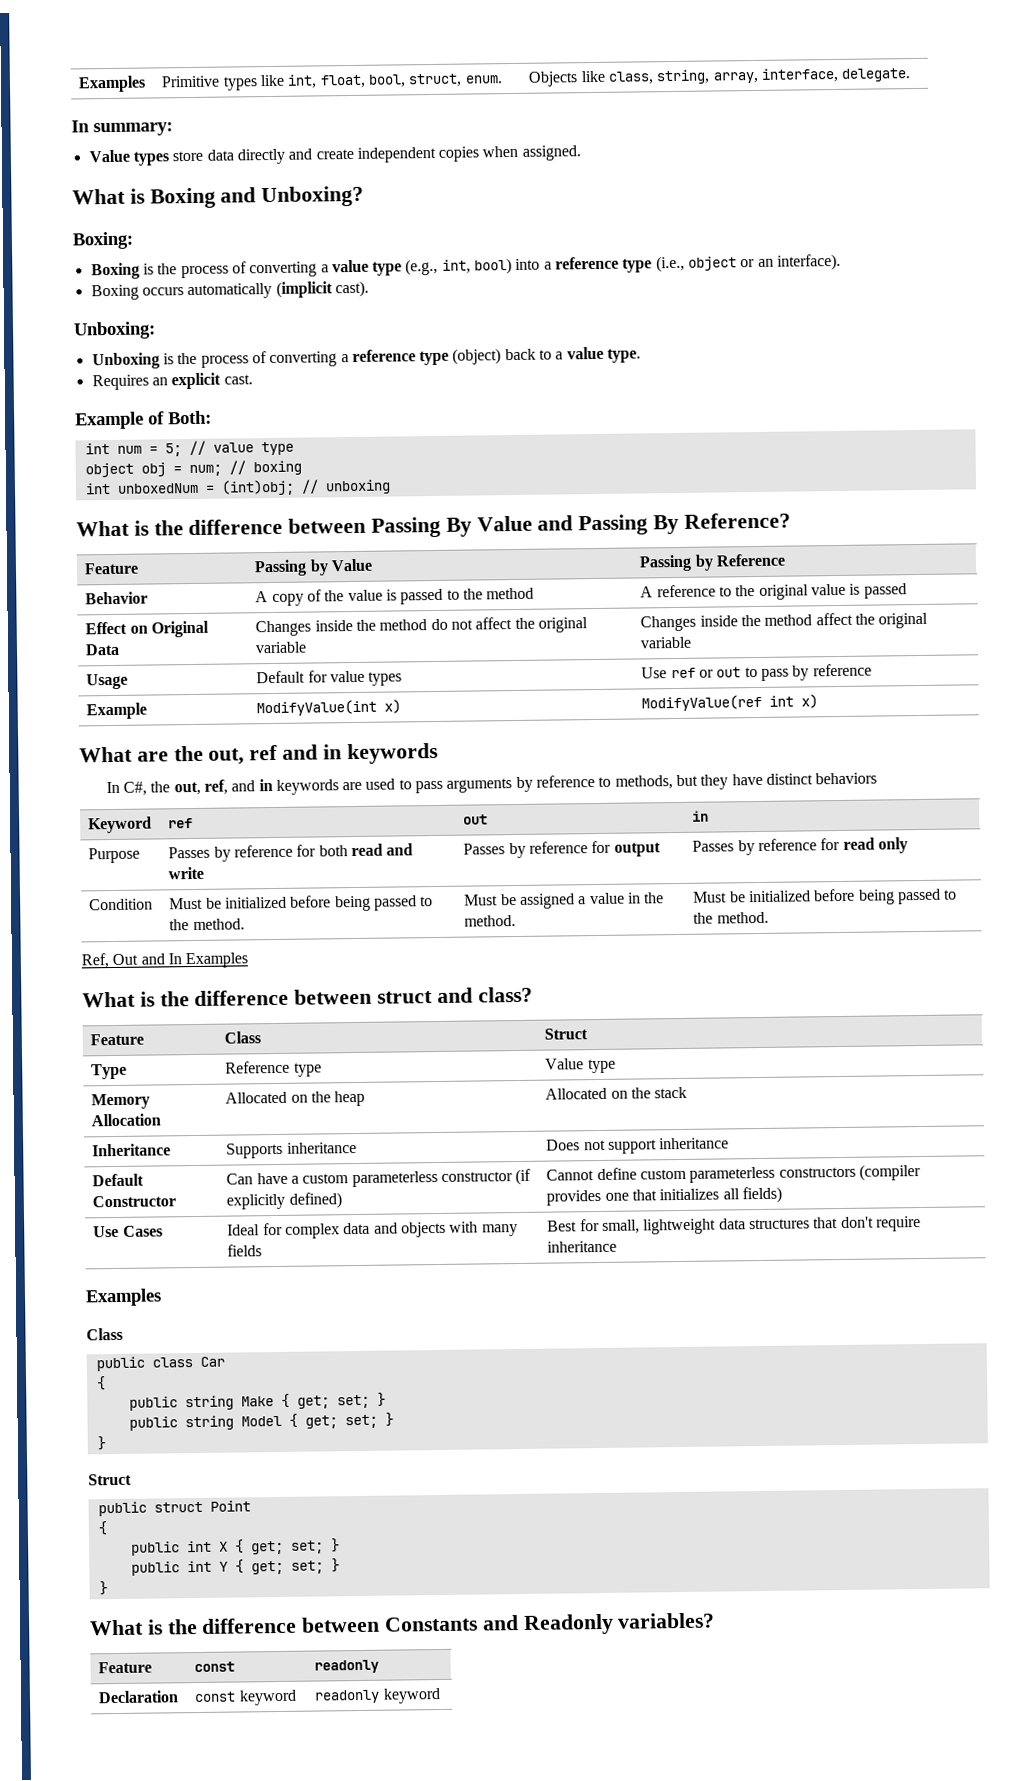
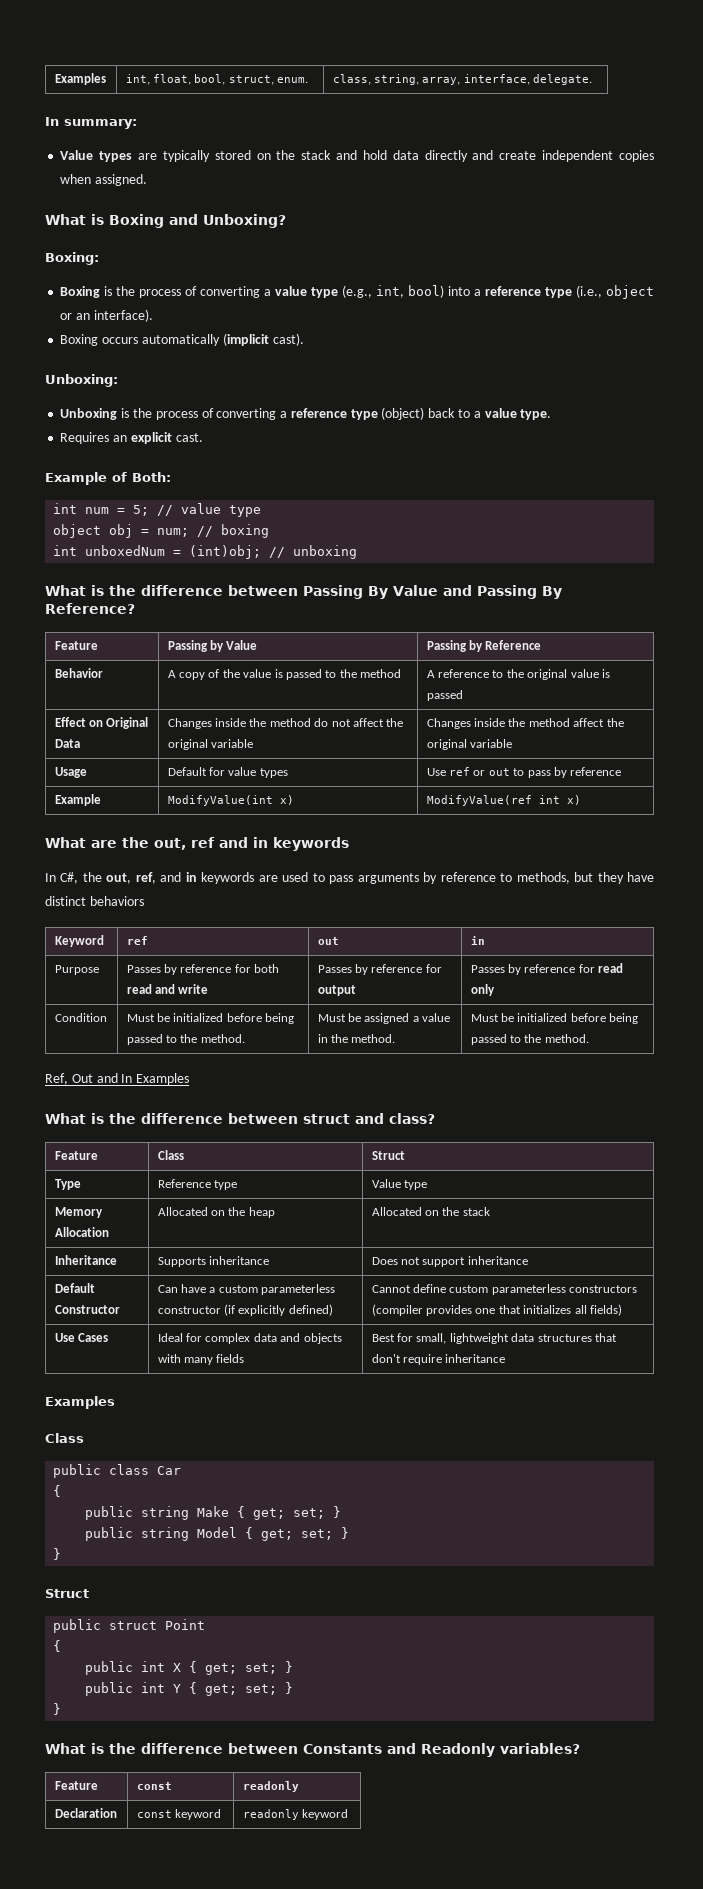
- Examples | Primitive types like int, float, bool, struct, enum. | Objects like class, string, array, interface, delegate.
+ Examples | int, float, bool, struct, enum. | class, string, array, interface, delegate.
- Value types store data directly and create independent copies when assigned.
+ Value types are typically stored on the stack and hold data directly and create independent copies when assigned.

